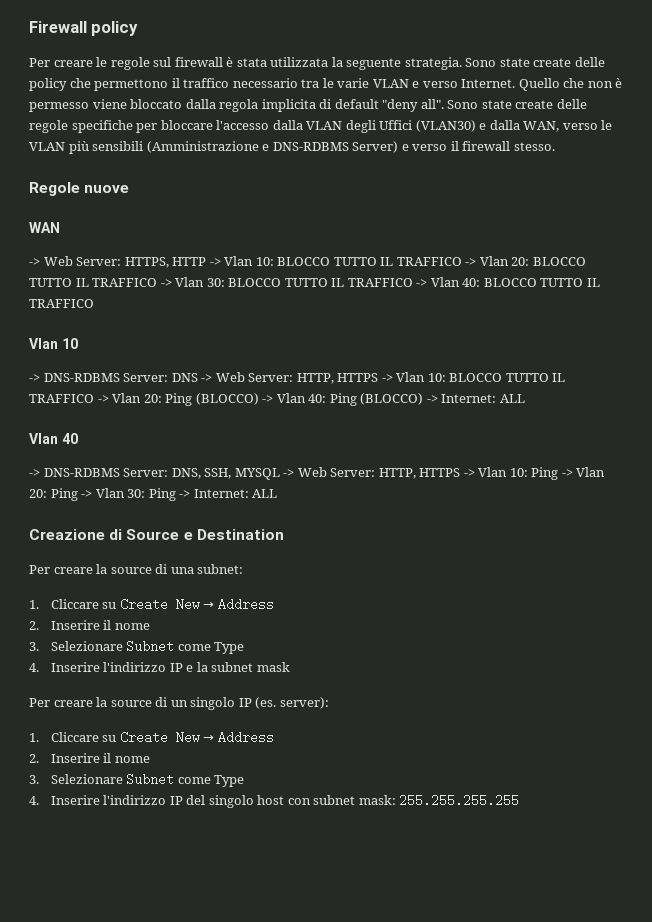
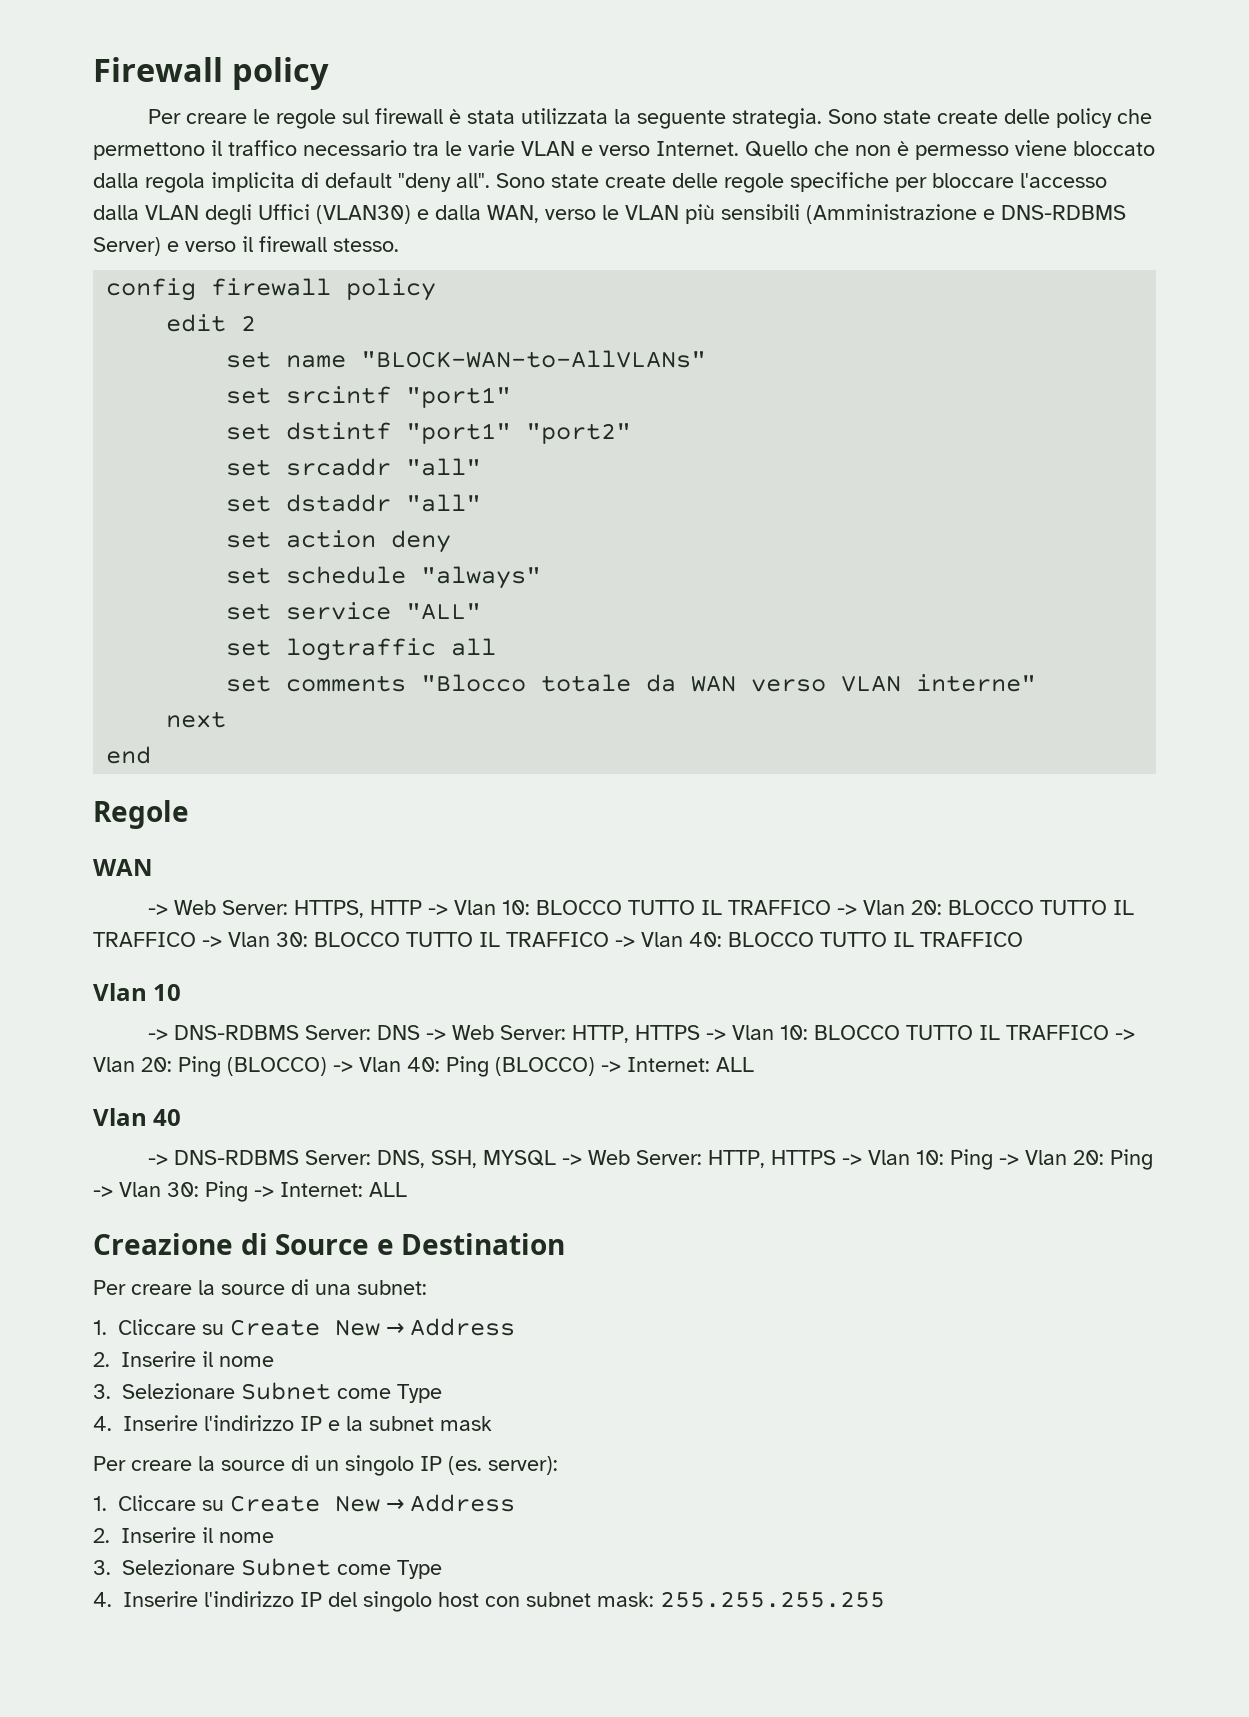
+ config firewall policy
+ edit 2
+ set name "BLOCK-WAN-to-AllVLANs"
+ set srcintf "port1"
+ set dstintf "port1" "port2"
+ set srcaddr "all"
+ set dstaddr "all"
+ set action deny
+ set schedule "always"
+ set service "ALL"
+ set logtraffic all
+ set comments "Blocco totale da WAN verso VLAN interne"
+ next
+ end
- Regole nuove
+ Regole

